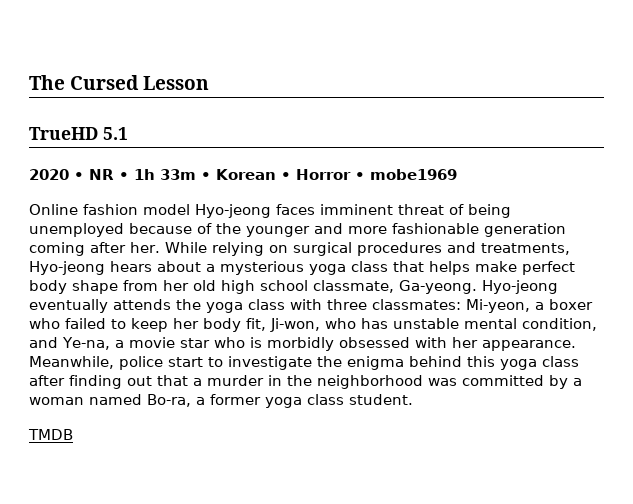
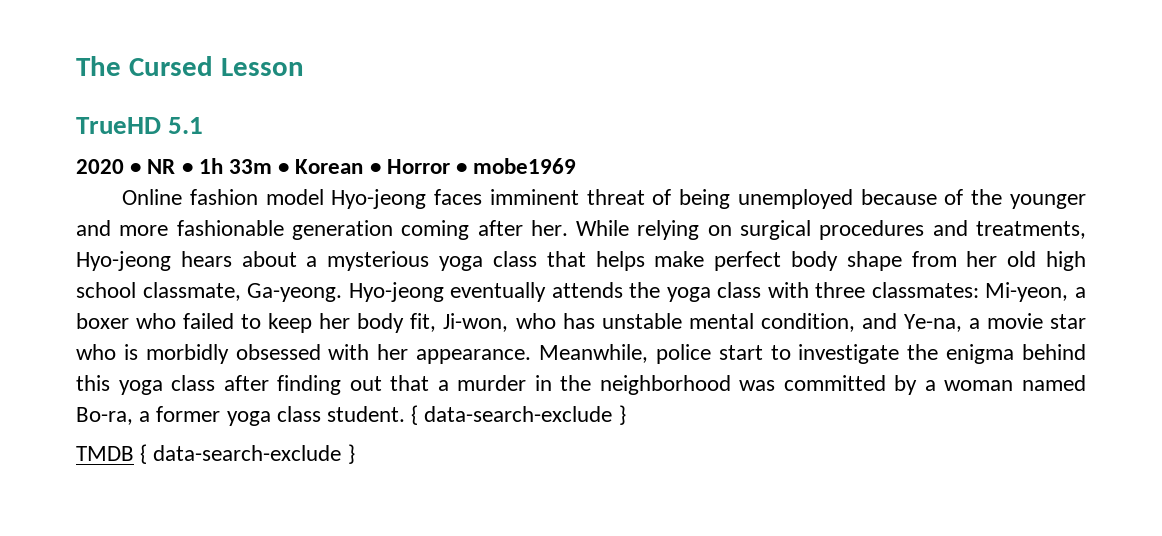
- Meanwhile, police start to investigate the enigma behind this yoga class after finding out that a murder in the neighborhood was committed by a woman named Bo-ra, a former yoga class student.
- TMDB
+ Meanwhile, police start to investigate the enigma behind this yoga class after finding out that a murder in the neighborhood was committed by a woman named Bo-ra, a former yoga class student. { data-search-exclude }
+ TMDB { data-search-exclude }

